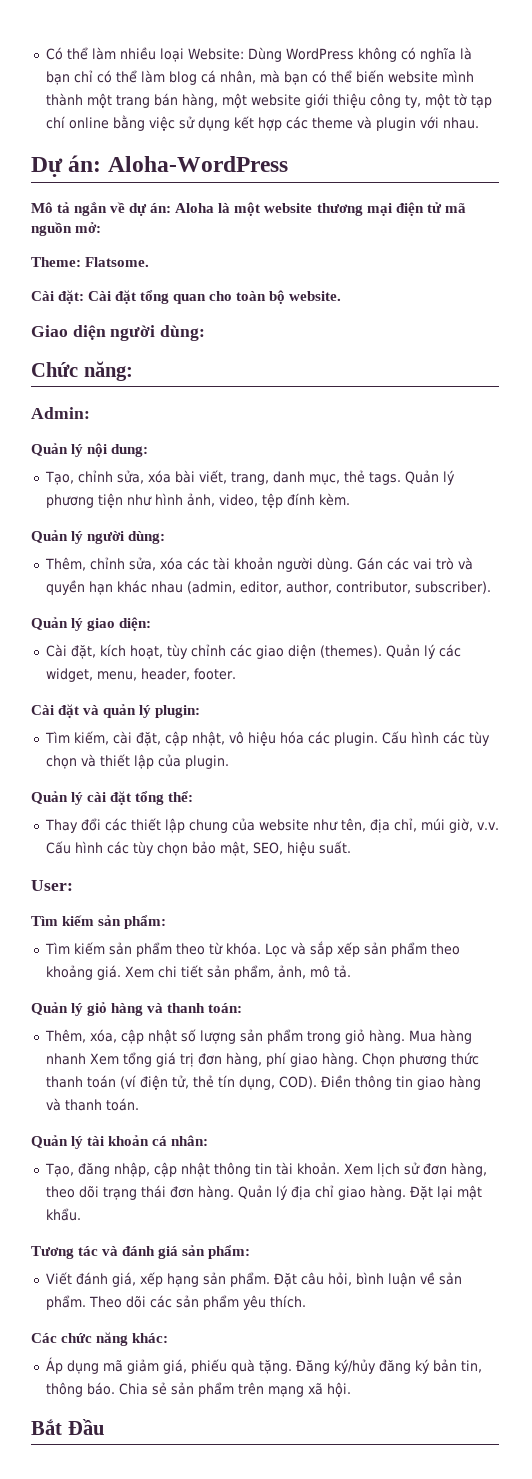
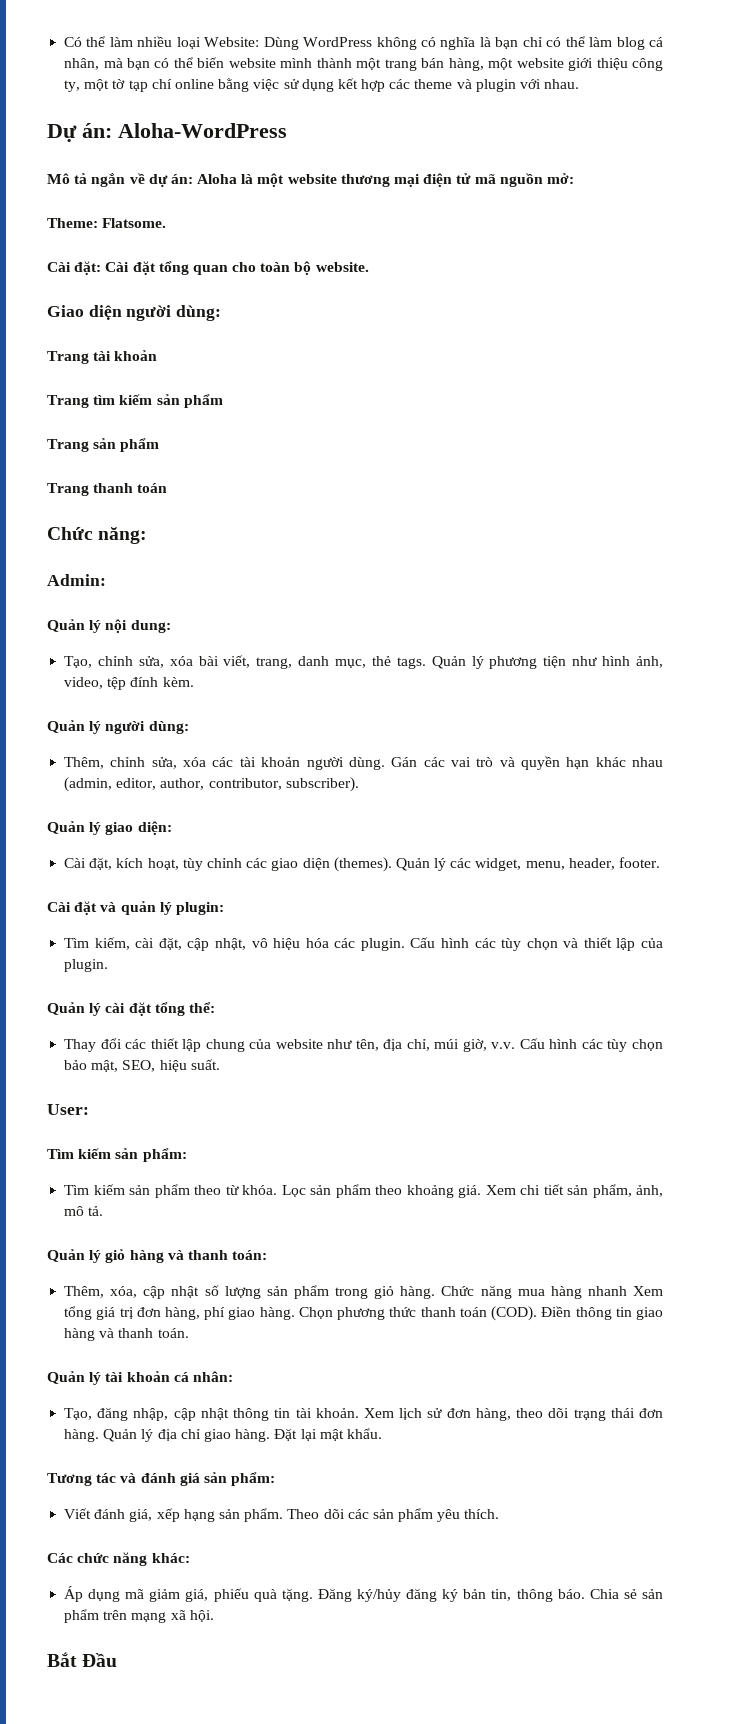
+ Trang tài khoản
+ Trang tìm kiếm sản phẩm
+ Trang sản phẩm
+ Trang thanh toán
- Lọc và sắp xếp sản phẩm theo khoảng giá.
+ Lọc sản phẩm theo khoảng giá.
- Mua hàng nhanh Xem tổng giá trị đơn hàng, phí giao hàng.
+ Chức năng mua hàng nhanh Xem tổng giá trị đơn hàng, phí giao hàng.
- Chọn phương thức thanh toán (ví điện tử, thẻ tín dụng, COD).
+ Chọn phương thức thanh toán (COD).
- Đặt câu hỏi, bình luận về sản phẩm.

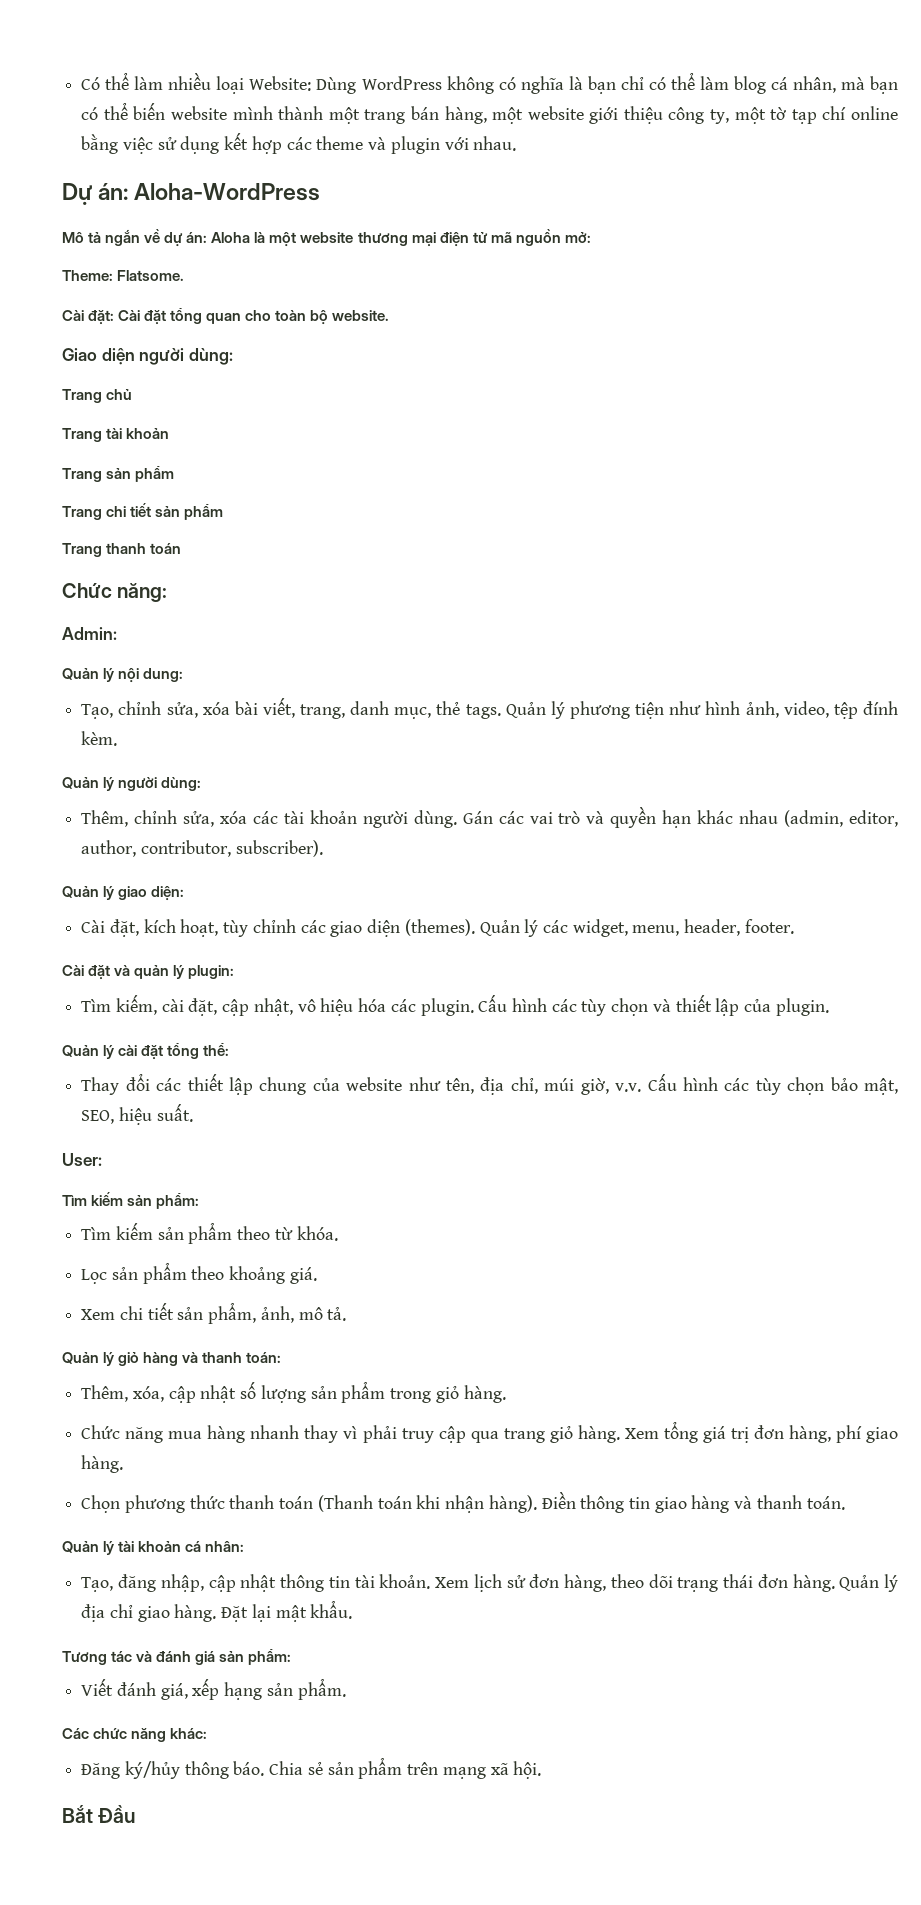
+ Trang chủ
- Trang tìm kiếm sản phẩm
  Trang sản phẩm
+ Trang chi tiết sản phẩm
- Tìm kiếm sản phẩm theo từ khóa. Lọc sản phẩm theo khoảng giá. Xem chi tiết sản phẩm, ảnh, mô tả.
+ Tìm kiếm sản phẩm theo từ khóa.
+ Lọc sản phẩm theo khoảng giá.
+ Xem chi tiết sản phẩm, ảnh, mô tả.
- Thêm, xóa, cập nhật số lượng sản phẩm trong giỏ hàng. Chức năng mua hàng nhanh Xem tổng giá trị đơn hàng, phí giao hàng. Chọn phương thức thanh toán (COD).
+ Thêm, xóa, cập nhật số lượng sản phẩm trong giỏ hàng.
+ Chức năng mua hàng nhanh thay vì phải truy cập qua trang giỏ hàng. Xem tổng giá trị đơn hàng, phí giao hàng.
+ Chọn phương thức thanh toán (Thanh toán khi nhận hàng).
- Viết đánh giá, xếp hạng sản phẩm. Theo dõi các sản phẩm yêu thích.
+ Viết đánh giá, xếp hạng sản phẩm.
  Các chức năng khác:
- Áp dụng mã giảm giá, phiếu quà tặng. Đăng ký/hủy đăng ký bản tin, thông báo.
+ Đăng ký/hủy thông báo.

